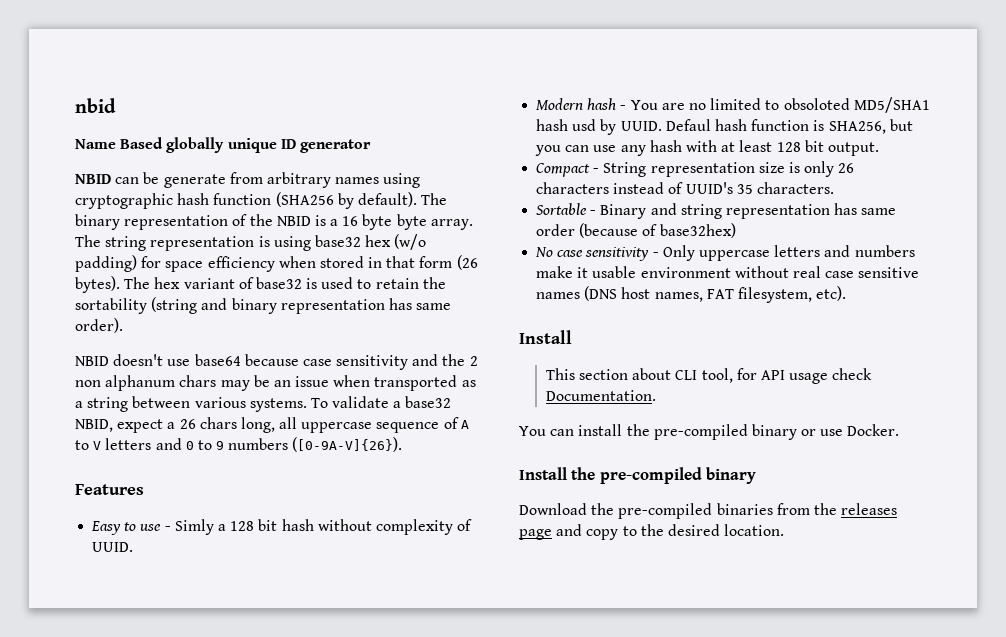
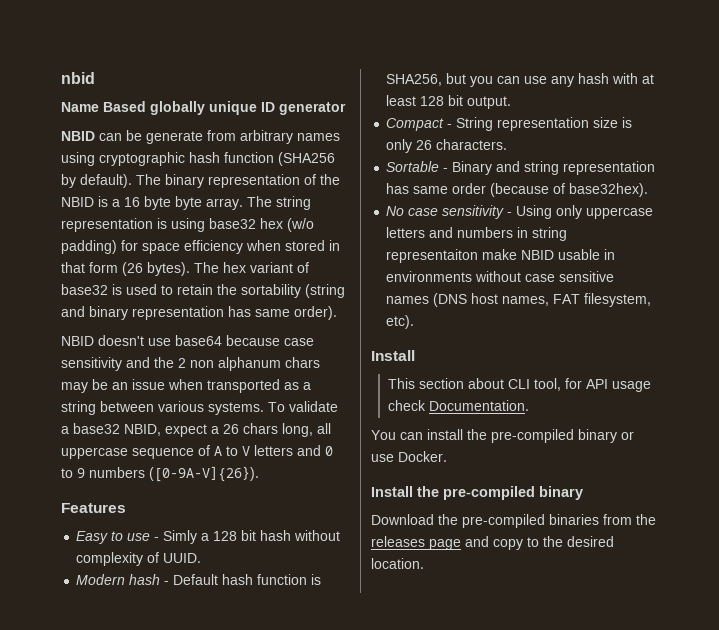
- Modern hash - You are no limited to obsoloted MD5/SHA1 hash usd by UUID. Defaul hash function is SHA256, but you can use any hash with at least 128 bit output.
+ Modern hash - Default hash function is SHA256, but you can use any hash with at least 128 bit output.
- Compact - String representation size is only 26 characters instead of UUID's 35 characters.
+ Compact - String representation size is only 26 characters.
- Sortable - Binary and string representation has same order (because of base32hex)
+ Sortable - Binary and string representation has same order (because of base32hex).
- No case sensitivity - Only uppercase letters and numbers make it usable environment without real case sensitive names (DNS host names, FAT filesystem, etc).
+ No case sensitivity - Using only uppercase letters and numbers in string representaiton make NBID usable in environments without case sensitive names (DNS host names, FAT filesystem, etc).

